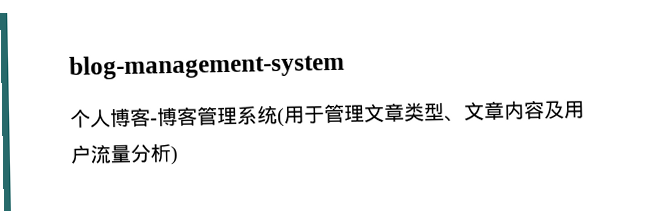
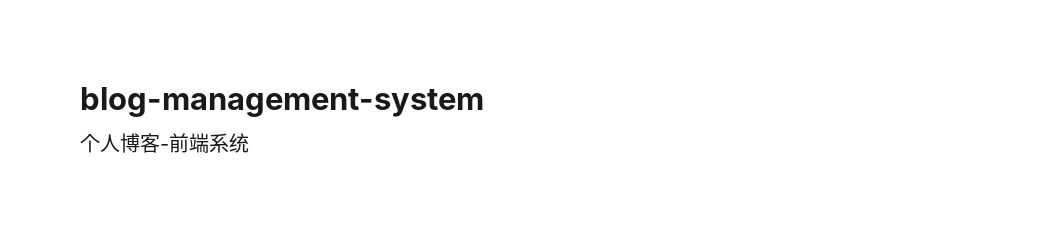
- 个人博客-博客管理系统(用于管理文章类型、文章内容及用户流量分析)
+ 个人博客-前端系统

